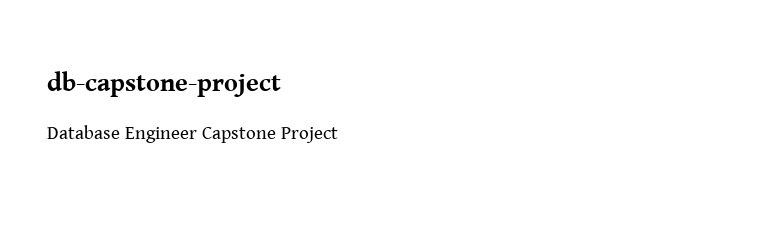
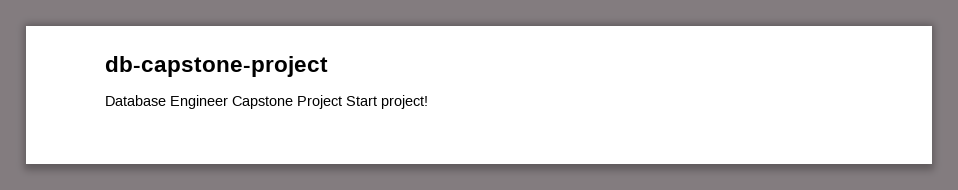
- Database Engineer Capstone Project
+ Database Engineer Capstone Project Start project!

